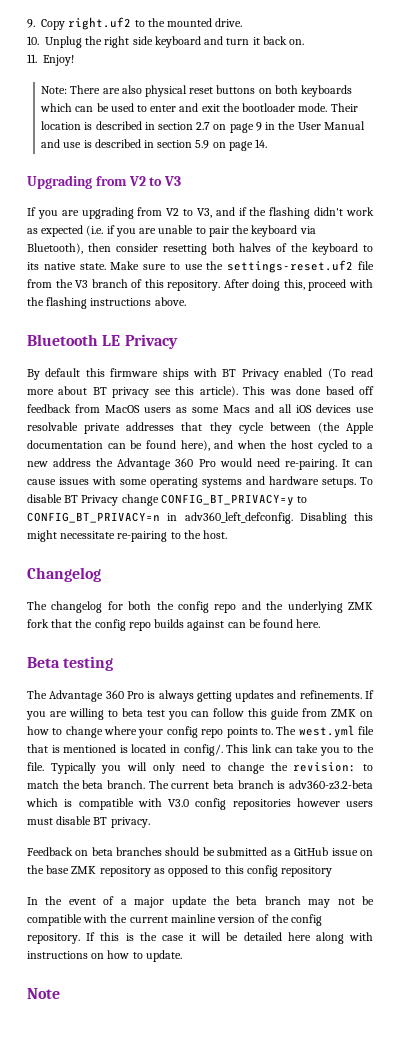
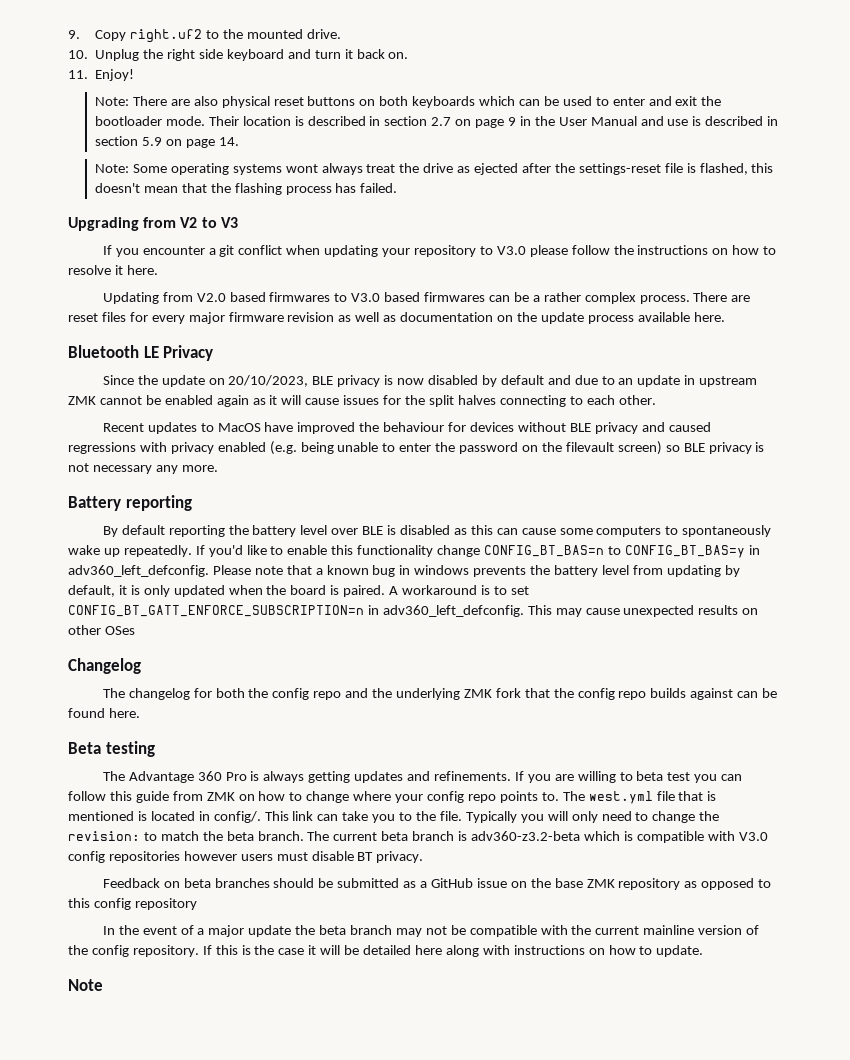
+ Note: Some operating systems wont always treat the drive as ejected after the settings-reset file is flashed, this doesn't mean that the flashing process has failed.
- If you are upgrading from V2 to V3, and if the flashing didn't work as expected (i.e. if you are unable to pair the keyboard via Bluetooth), then consider resetting both halves of the keyboard to its native state. Make sure to use the settings-reset.uf2 file from the V3 branch of this repository. After doing this, proceed with the flashing instructions above.
+ If you encounter a git conflict when updating your repository to V3.0 please follow the instructions on how to resolve it here.
+ Updating from V2.0 based firmwares to V3.0 based firmwares can be a rather complex process. There are reset files for every major firmware revision as well as documentation on the update process available here.
  Bluetooth LE Privacy
- By default this firmware ships with BT Privacy enabled (To read more about BT privacy see this article). This was done based off feedback from MacOS users as some Macs and all iOS devices use resolvable private addresses that they cycle between (the Apple documentation can be found here), and when the host cycled to a new address the Advantage 360 Pro would need re-pairing. It can cause issues with some operating systems and hardware setups. To disable BT Privacy change CONFIG_BT_PRIVACY=y to CONFIG_BT_PRIVACY=n in adv360_left_defconfig. Disabling this might necessitate re-pairing to the host.
+ Since the update on 20/10/2023, BLE privacy is now disabled by default and due to an update in upstream ZMK cannot be enabled again as it will cause issues for the split halves connecting to each other.
+ Recent updates to MacOS have improved the behaviour for devices without BLE privacy and caused regressions with privacy enabled (e.g. being unable to enter the password on the filevault screen) so BLE privacy is not necessary any more.
+ Battery reporting
+ By default reporting the battery level over BLE is disabled as this can cause some computers to spontaneously wake up repeatedly. If you'd like to enable this functionality change CONFIG_BT_BAS=n to CONFIG_BT_BAS=y in adv360_left_defconfig. Please note that a known bug in windows prevents the battery level from updating by default, it is only updated when the board is paired. A workaround is to set CONFIG_BT_GATT_ENFORCE_SUBSCRIPTION=n in adv360_left_defconfig. This may cause unexpected results on other OSes

